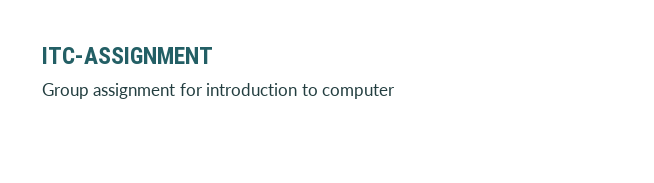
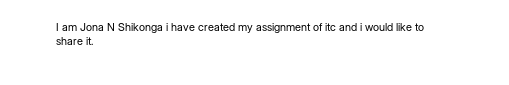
- ITC-ASSIGNMENT
- Group assignment for introduction to computer
+ I am Jona N Shikonga i have created my assignment of itc and i would like to share it.

